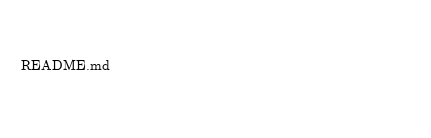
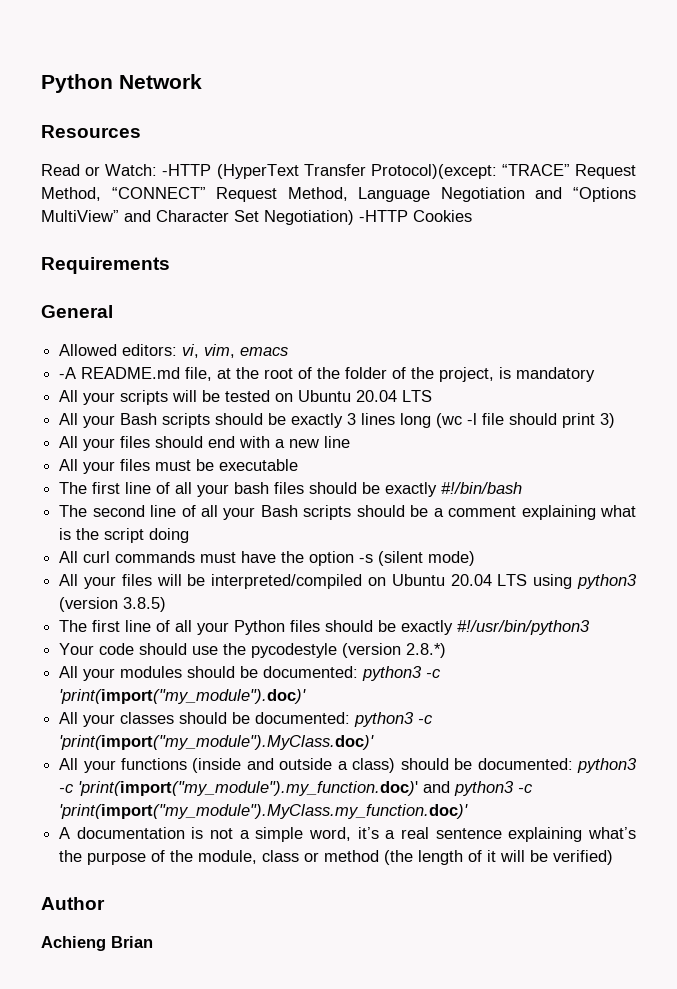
- README.md
+ Python Network
+ Resources
+ Read or Watch: -HTTP (HyperText Transfer Protocol)(except: “TRACE” Request Method, “CONNECT” Request Method, Language Negotiation and “Options MultiView” and Character Set Negotiation) -HTTP Cookies
+ Requirements
+ General
+ Allowed editors: vi, vim, emacs
+ -A README.md file, at the root of the folder of the project, is mandatory
+ All your scripts will be tested on Ubuntu 20.04 LTS
+ All your Bash scripts should be exactly 3 lines long (wc -l file should print 3)
+ All your files should end with a new line
+ All your files must be executable
+ The first line of all your bash files should be exactly #!/bin/bash
+ The second line of all your Bash scripts should be a comment explaining what is the script doing
+ All curl commands must have the option -s (silent mode)
+ All your files will be interpreted/compiled on Ubuntu 20.04 LTS using python3 (version 3.8.5)
+ The first line of all your Python files should be exactly #!/usr/bin/python3
+ Your code should use the pycodestyle (version 2.8.*)
+ All your modules should be documented: python3 -c 'print(import("my_module").doc)'
+ All your classes should be documented: python3 -c 'print(import("my_module").MyClass.doc)'
+ All your functions (inside and outside a class) should be documented: python3 -c 'print(import("my_module").my_function.doc)' and python3 -c 'print(import("my_module").MyClass.my_function.doc)'
+ A documentation is not a simple word, it’s a real sentence explaining what’s the purpose of the module, class or method (the length of it will be verified)
+ Author
+ Achieng Brian

